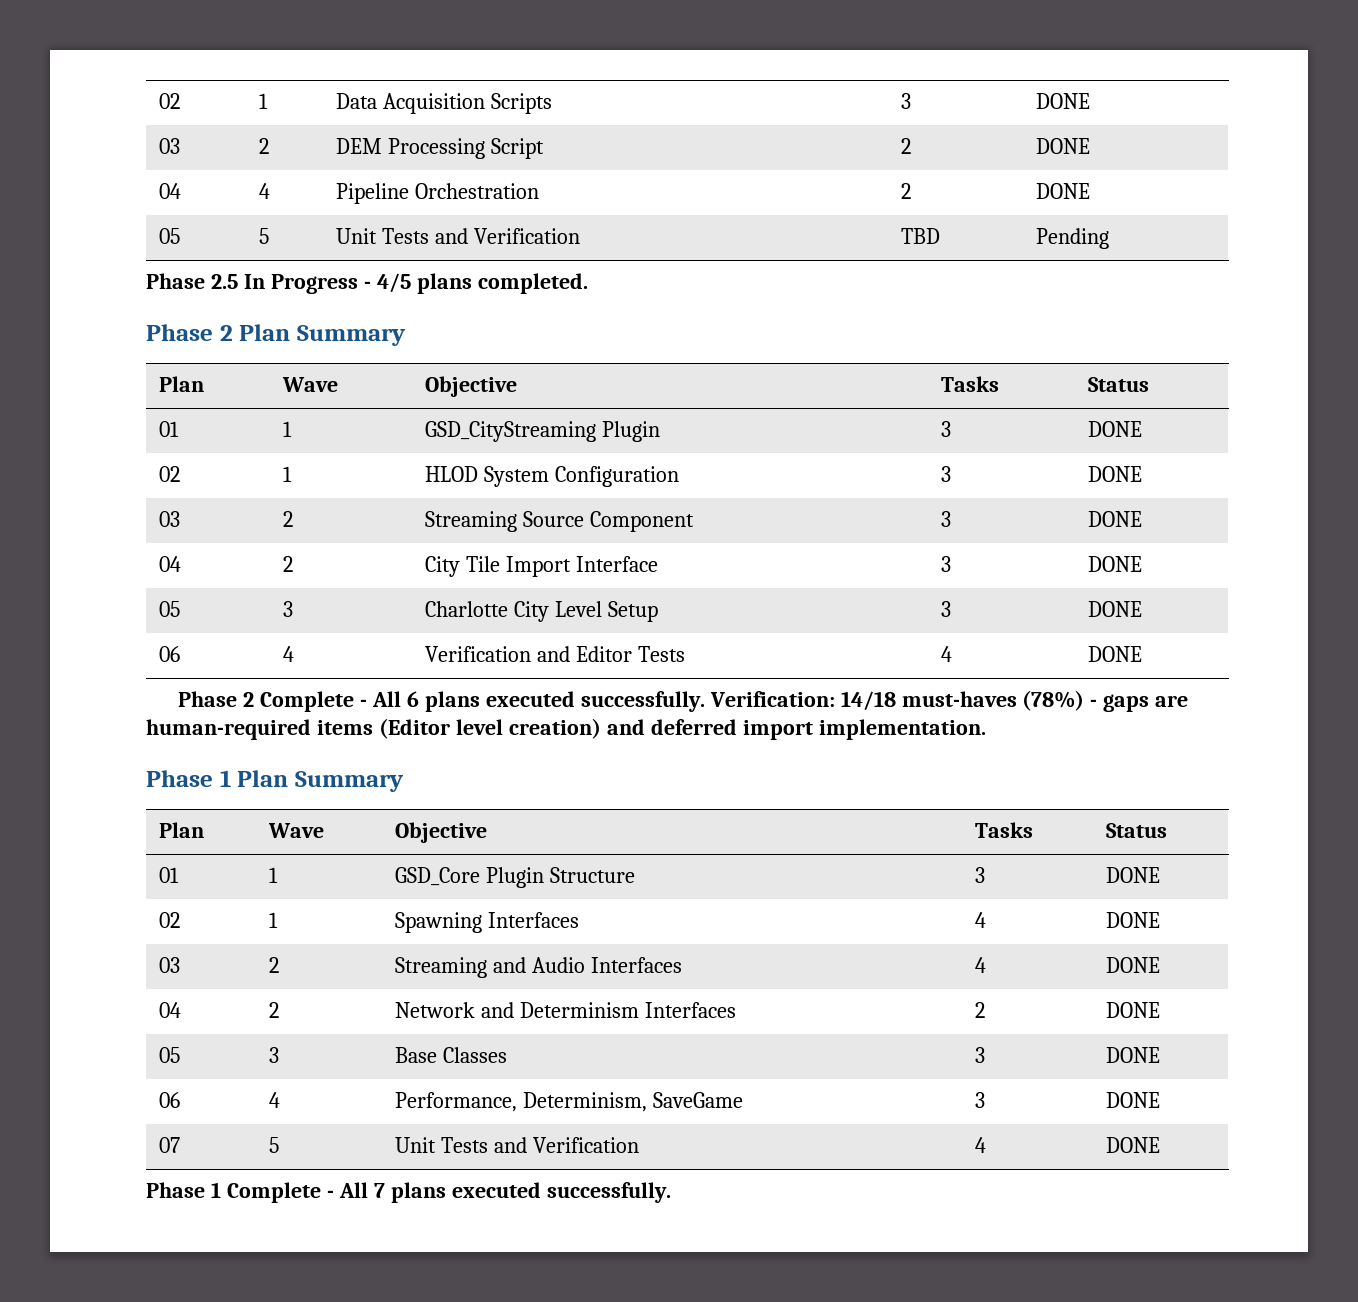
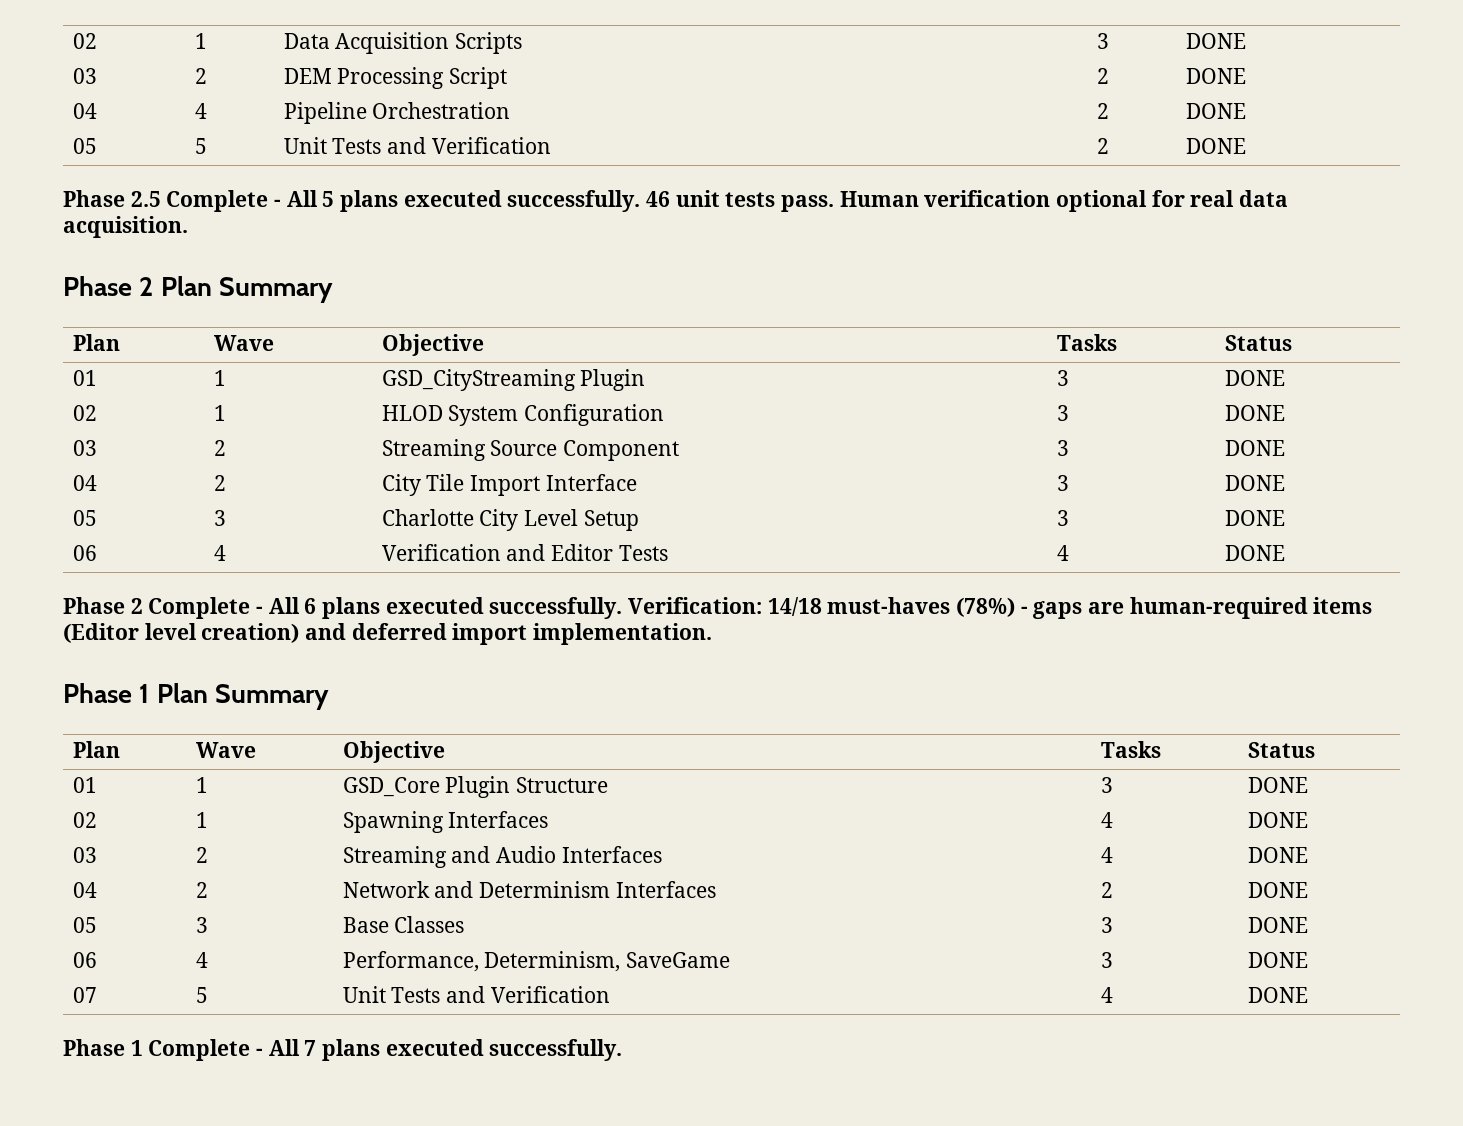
- 05 | 5 | Unit Tests and Verification | TBD | Pending
+ 05 | 5 | Unit Tests and Verification | 2 | DONE
- Phase 2.5 In Progress - 4/5 plans completed.
+ Phase 2.5 Complete - All 5 plans executed successfully. 46 unit tests pass. Human verification optional for real data acquisition.

